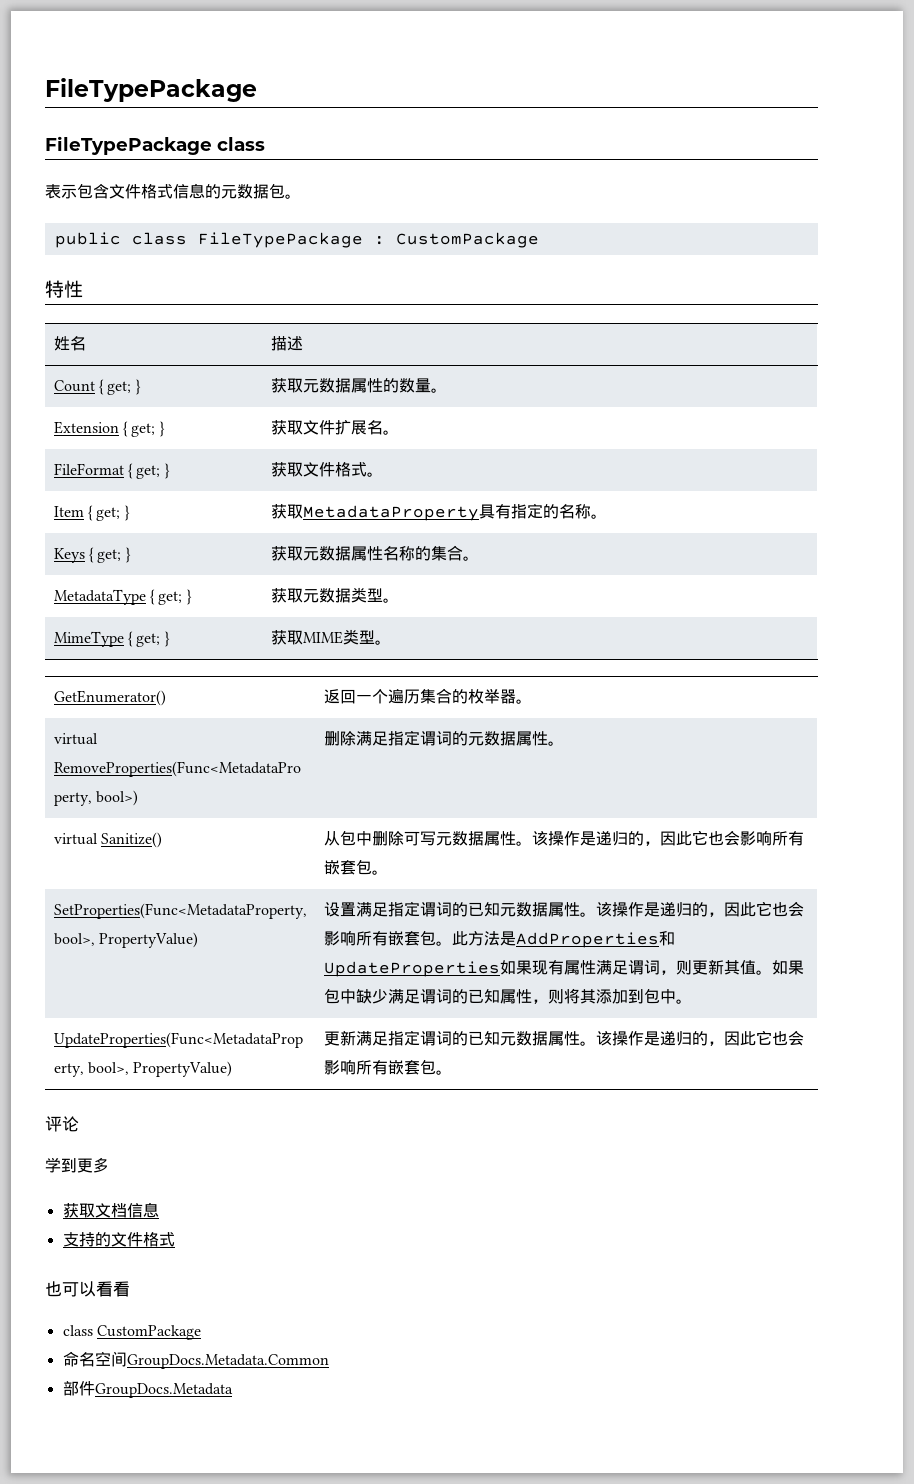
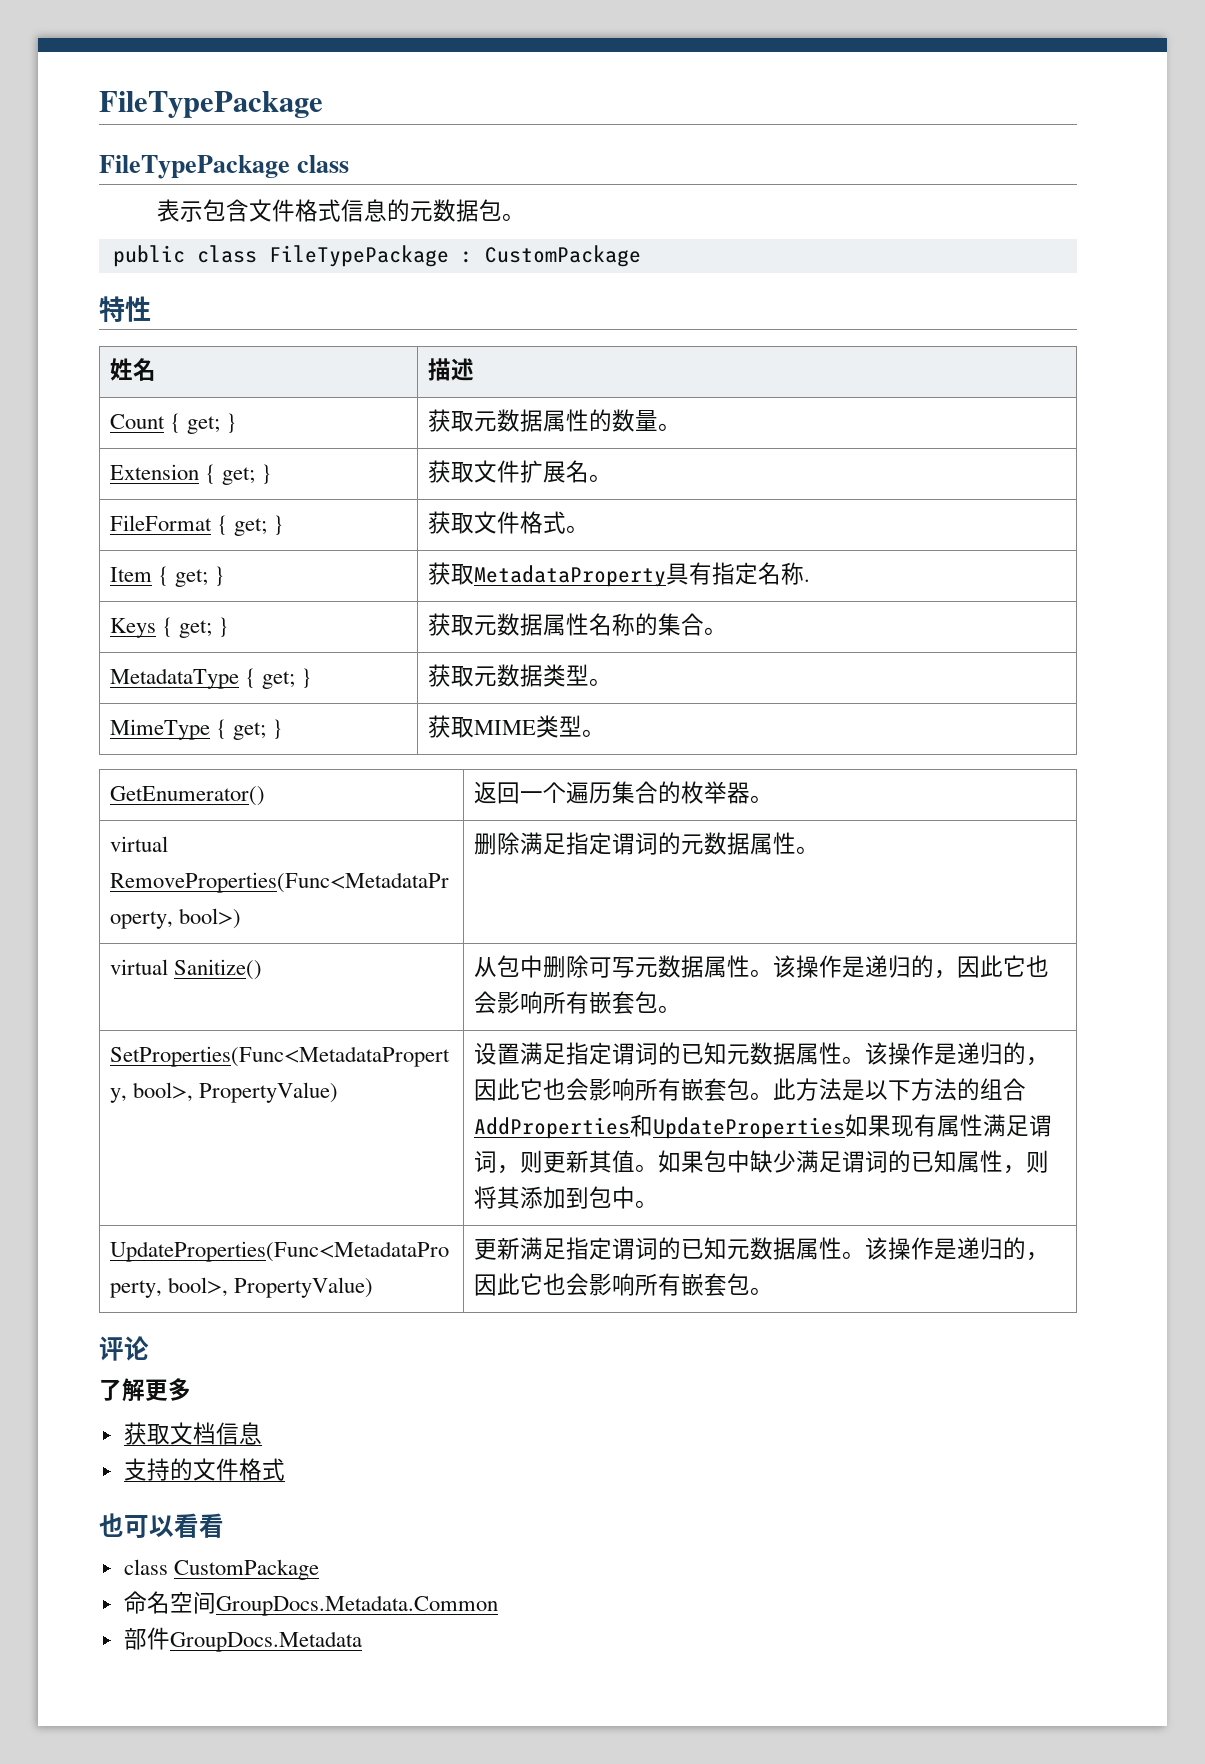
- Item { get; } | 获取MetadataProperty具有指定的名称。
+ Item { get; } | 获取MetadataProperty具有指定名称.
- 此方法是AddProperties和UpdateProperties如果现有属性满足谓词，则更新其值。
+ 此方法是以下方法的组合AddProperties和UpdateProperties如果现有属性满足谓词，则更新其值。
- 学到更多
+ 了解更多

